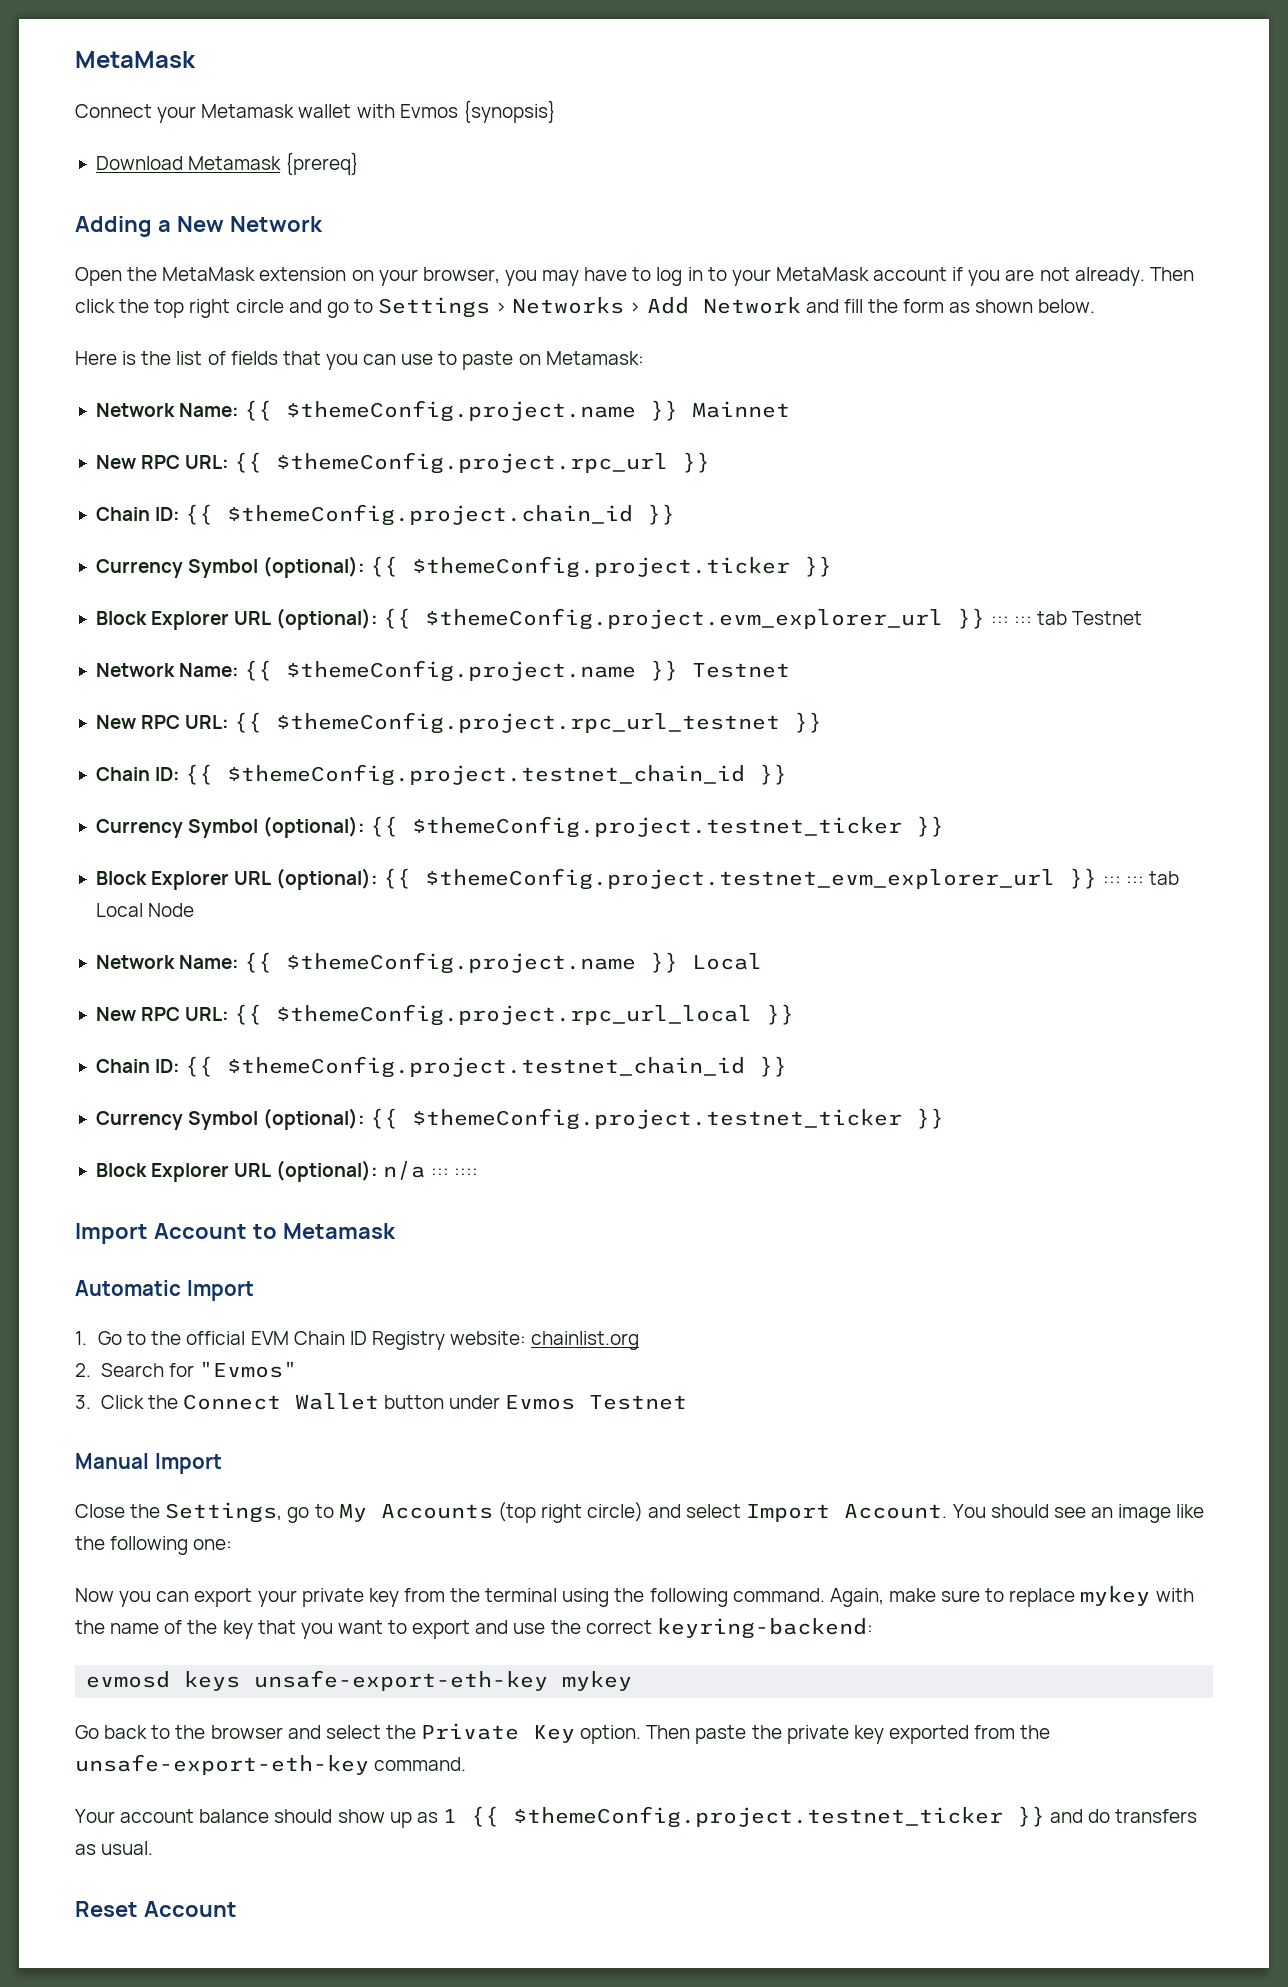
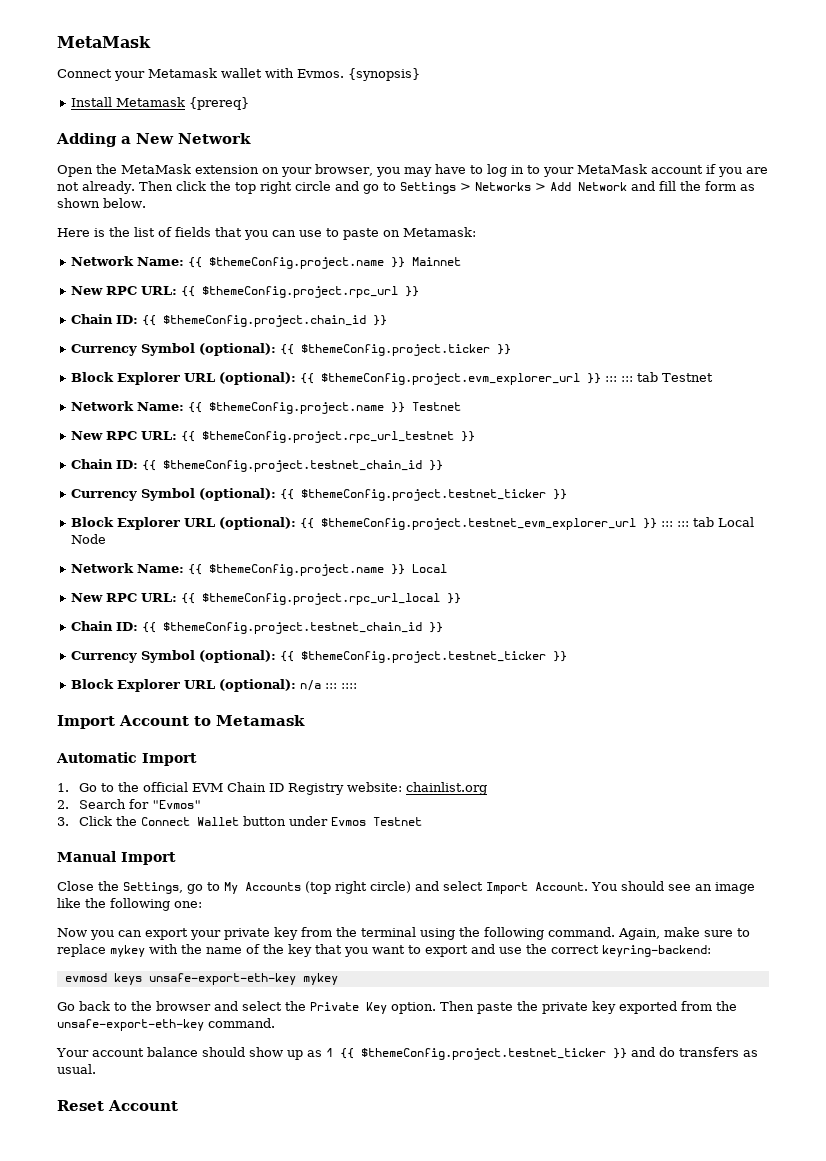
- Connect your Metamask wallet with Evmos {synopsis}
+ Connect your Metamask wallet with Evmos. {synopsis}
- Download Metamask {prereq}
+ Install Metamask {prereq}

